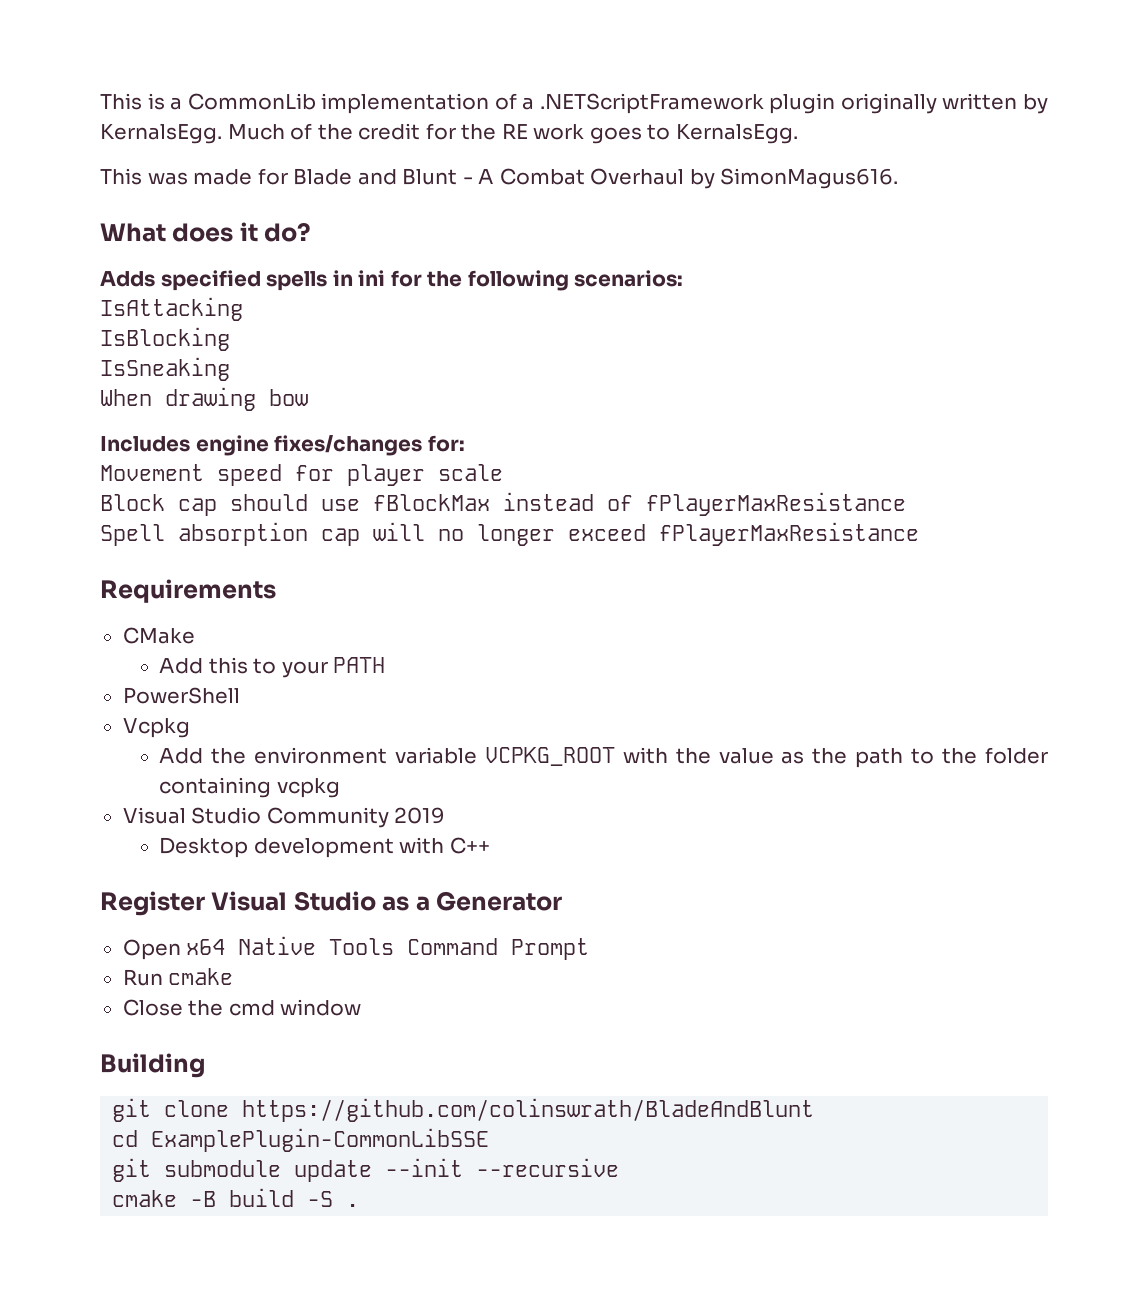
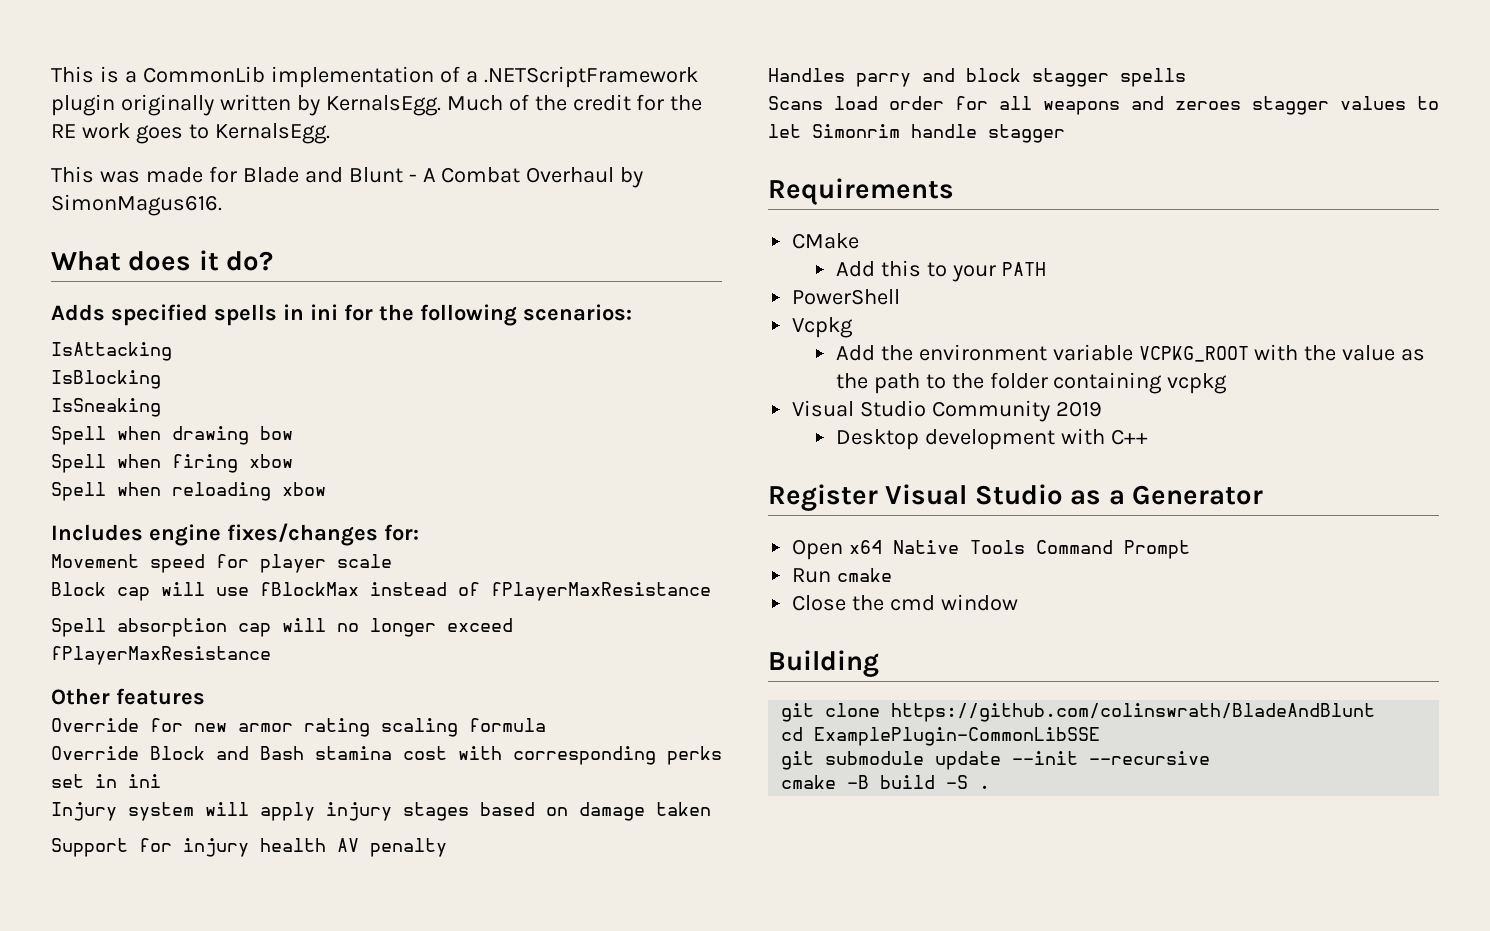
- When drawing bow
+ Spell when drawing bow
+ Spell when firing xbow
+ Spell when reloading xbow
- Block cap should use fBlockMax instead of fPlayerMaxResistance
+ Block cap will use fBlockMax instead of fPlayerMaxResistance
+ Other features
+ Override for new armor rating scaling formula
+ Override Block and Bash stamina cost with corresponding perks set in ini
+ Injury system will apply injury stages based on damage taken
+ Support for injury health AV penalty
+ Handles parry and block stagger spells
+ Scans load order for all weapons and zeroes stagger values to let Simonrim handle stagger

